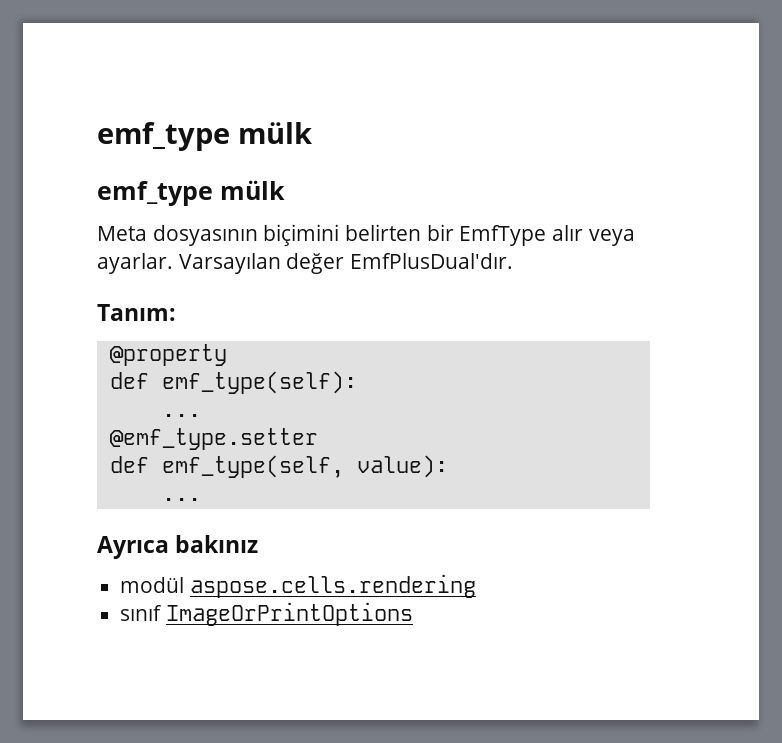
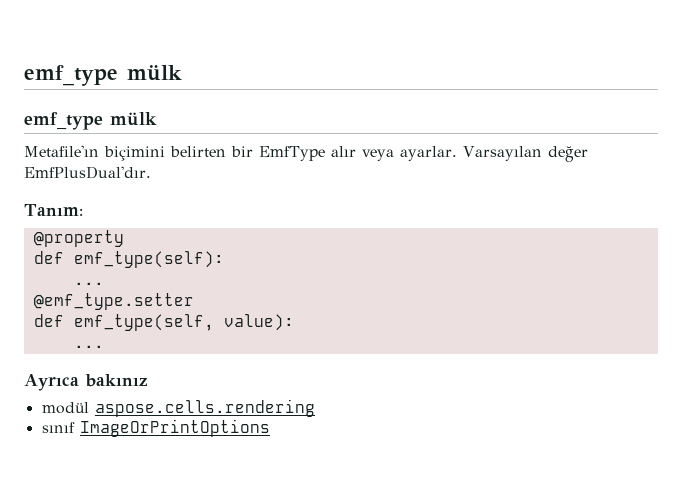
- Meta dosyasının biçimini belirten bir EmfType alır veya ayarlar.
+ Metafile'ın biçimini belirten bir EmfType alır veya ayarlar.

